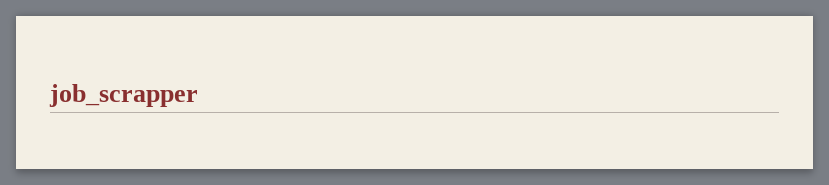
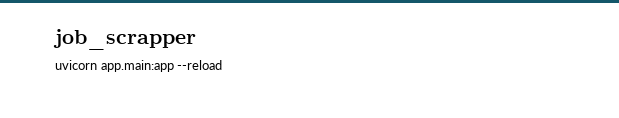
+ uvicorn app.main:app --reload

